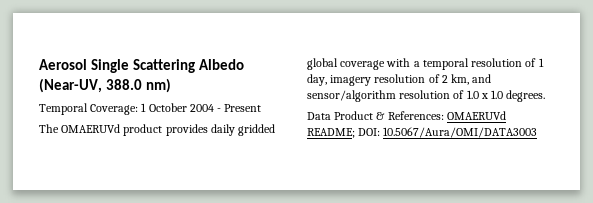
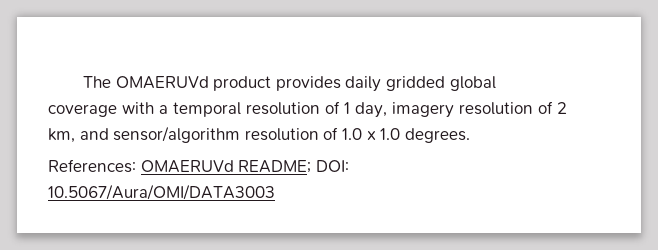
- Aerosol Single Scattering Albedo (Near-UV, 388.0 nm)
- Temporal Coverage: 1 October 2004 - Present
- Data Product & References: OMAERUVd README; DOI: 10.5067/Aura/OMI/DATA3003
+ References: OMAERUVd README; DOI: 10.5067/Aura/OMI/DATA3003

